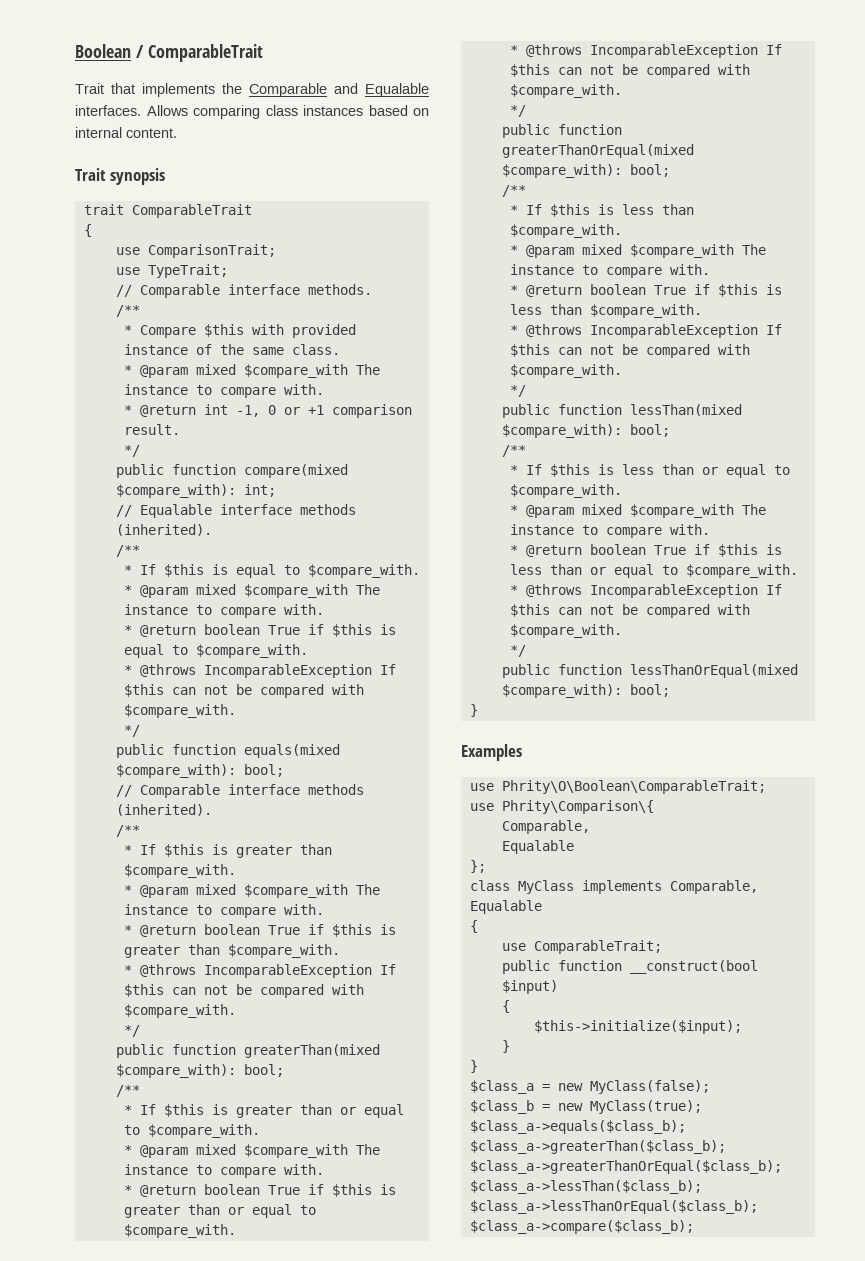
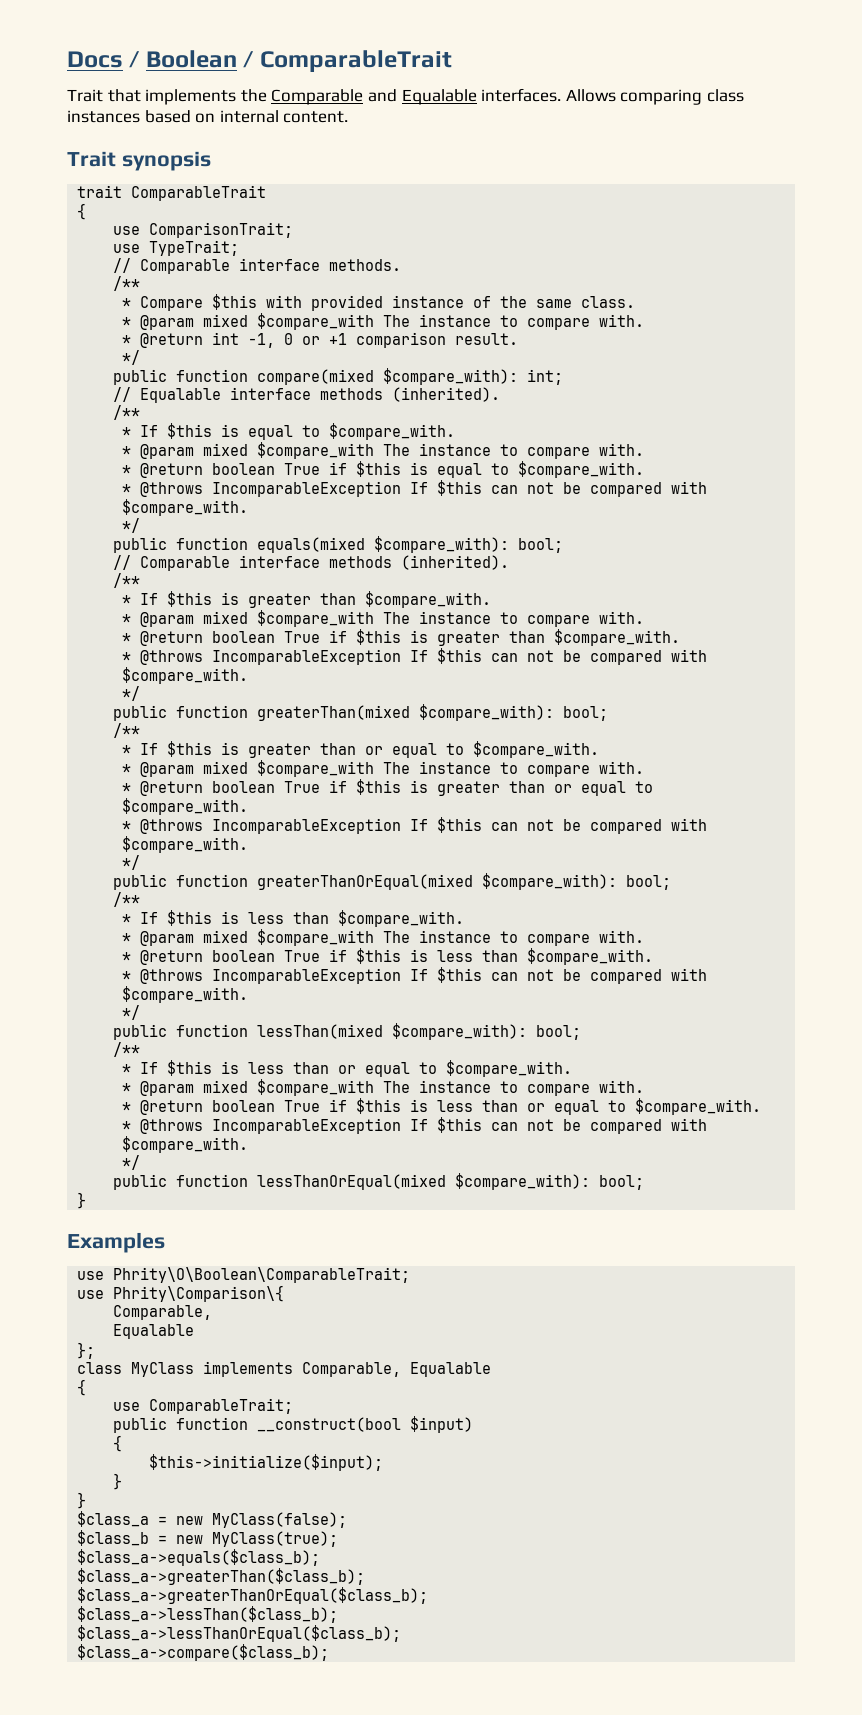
- Boolean / ComparableTrait
+ Docs / Boolean / ComparableTrait

